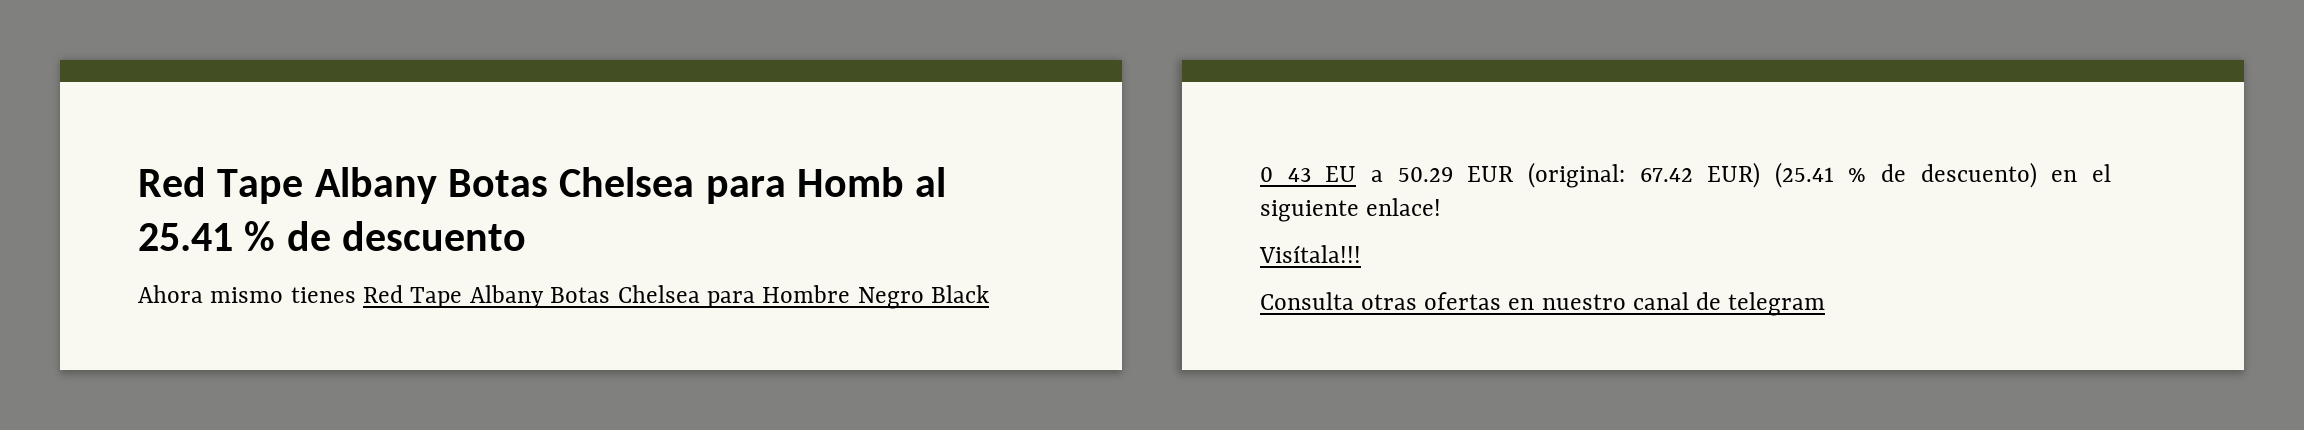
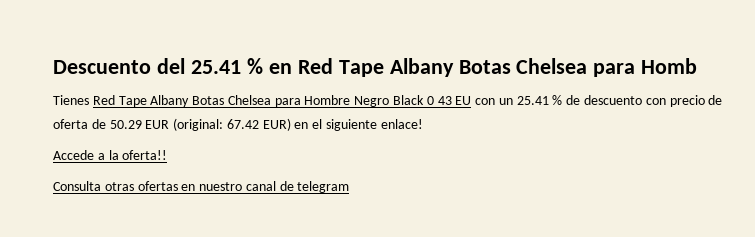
- Red Tape Albany Botas Chelsea para Homb al 25.41 % de descuento
- Ahora mismo tienes Red Tape Albany Botas Chelsea para Hombre Negro Black 0 43 EU a 50.29 EUR (original: 67.42 EUR) (25.41 % de descuento) en el siguiente enlace!
+ Descuento del 25.41 % en Red Tape Albany Botas Chelsea para Homb
+ Tienes Red Tape Albany Botas Chelsea para Hombre Negro Black 0 43 EU con un 25.41 % de descuento con precio de oferta de 50.29 EUR (original: 67.42 EUR) en el siguiente enlace!
- Visítala!!!
+ Accede a la oferta!!

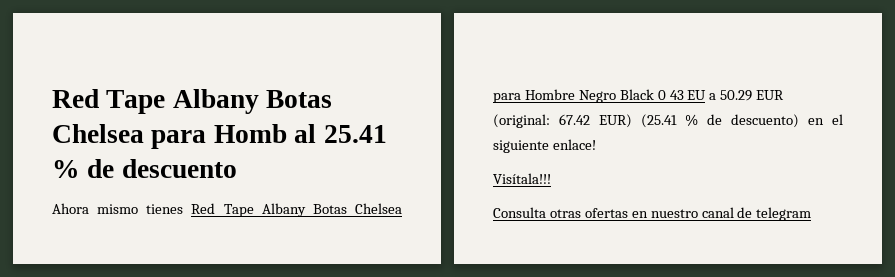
- Descuento del 25.41 % en Red Tape Albany Botas Chelsea para Homb
- Tienes Red Tape Albany Botas Chelsea para Hombre Negro Black 0 43 EU con un 25.41 % de descuento con precio de oferta de 50.29 EUR (original: 67.42 EUR) en el siguiente enlace!
+ Red Tape Albany Botas Chelsea para Homb al 25.41 % de descuento
+ Ahora mismo tienes Red Tape Albany Botas Chelsea para Hombre Negro Black 0 43 EU a 50.29 EUR (original: 67.42 EUR) (25.41 % de descuento) en el siguiente enlace!
- Accede a la oferta!!
+ Visítala!!!

